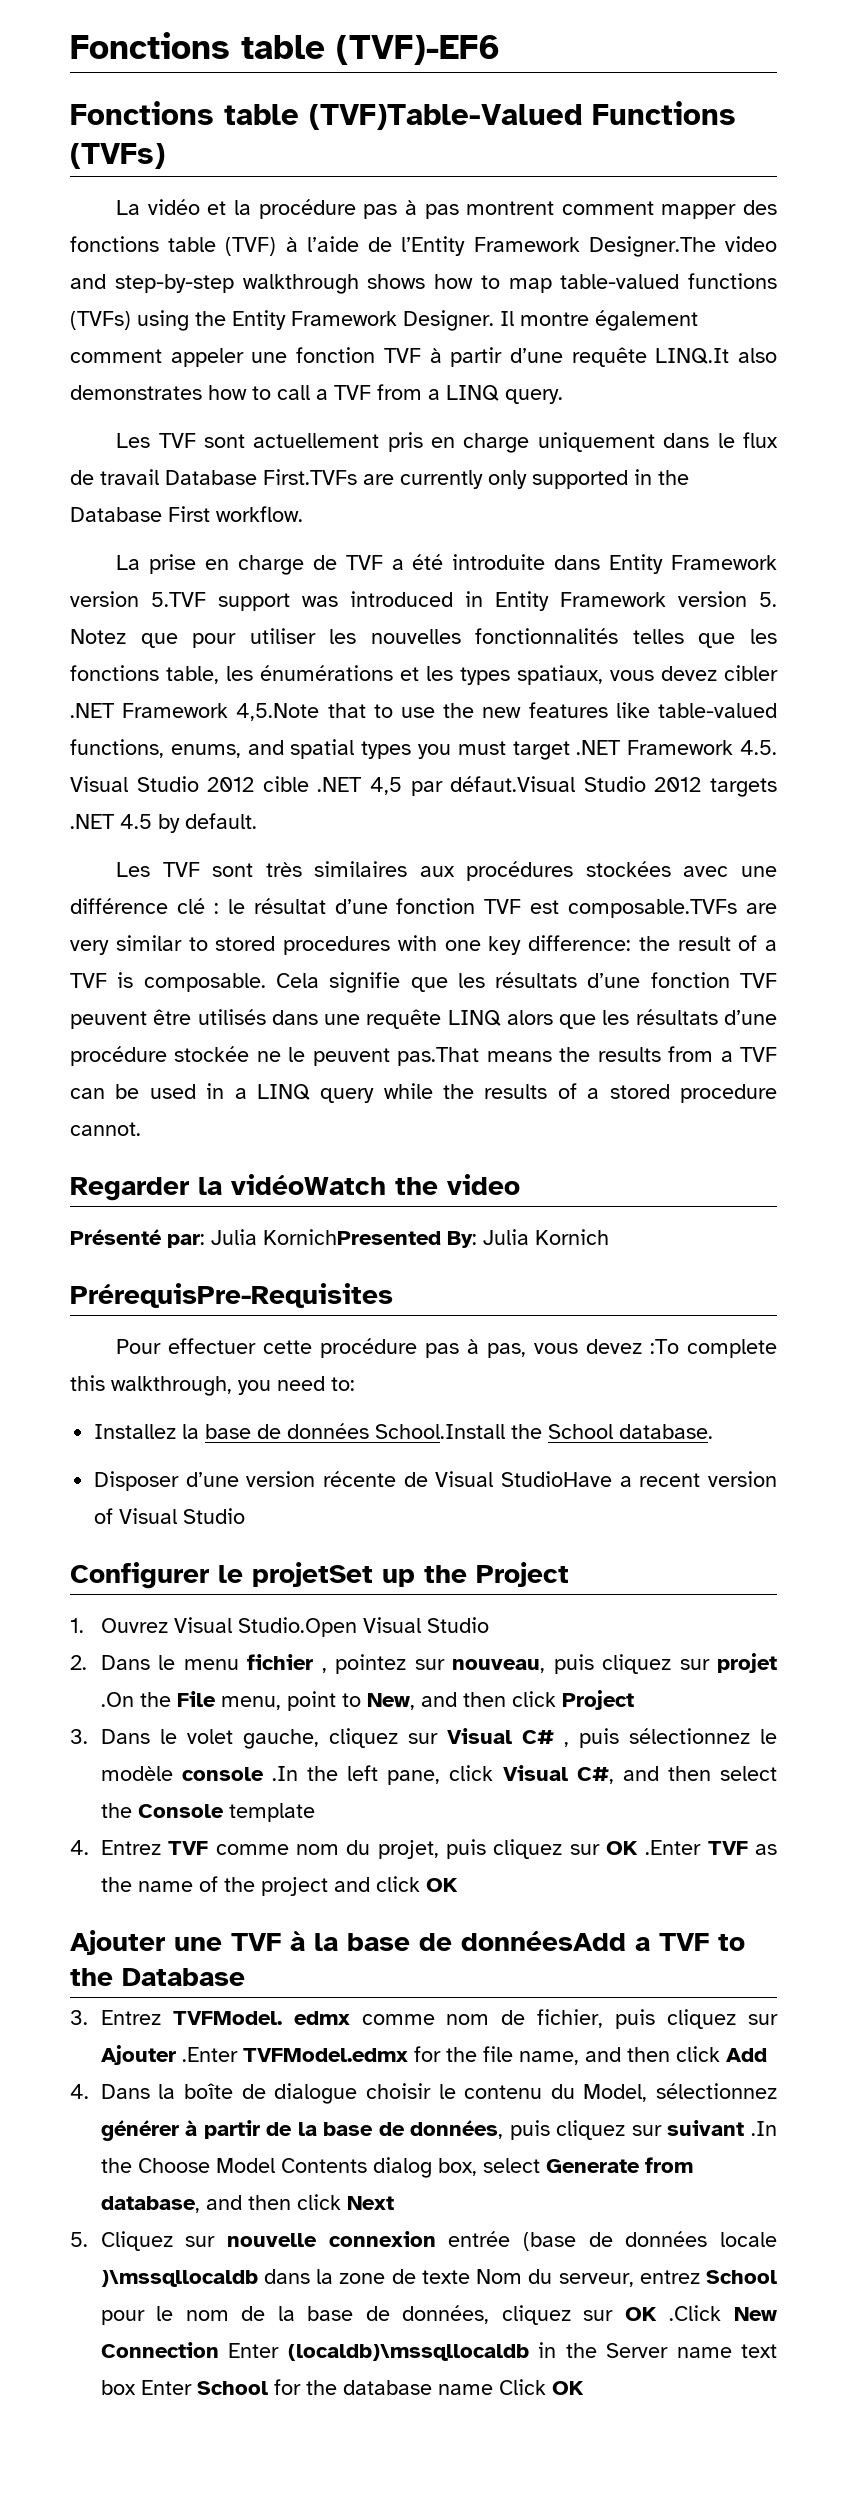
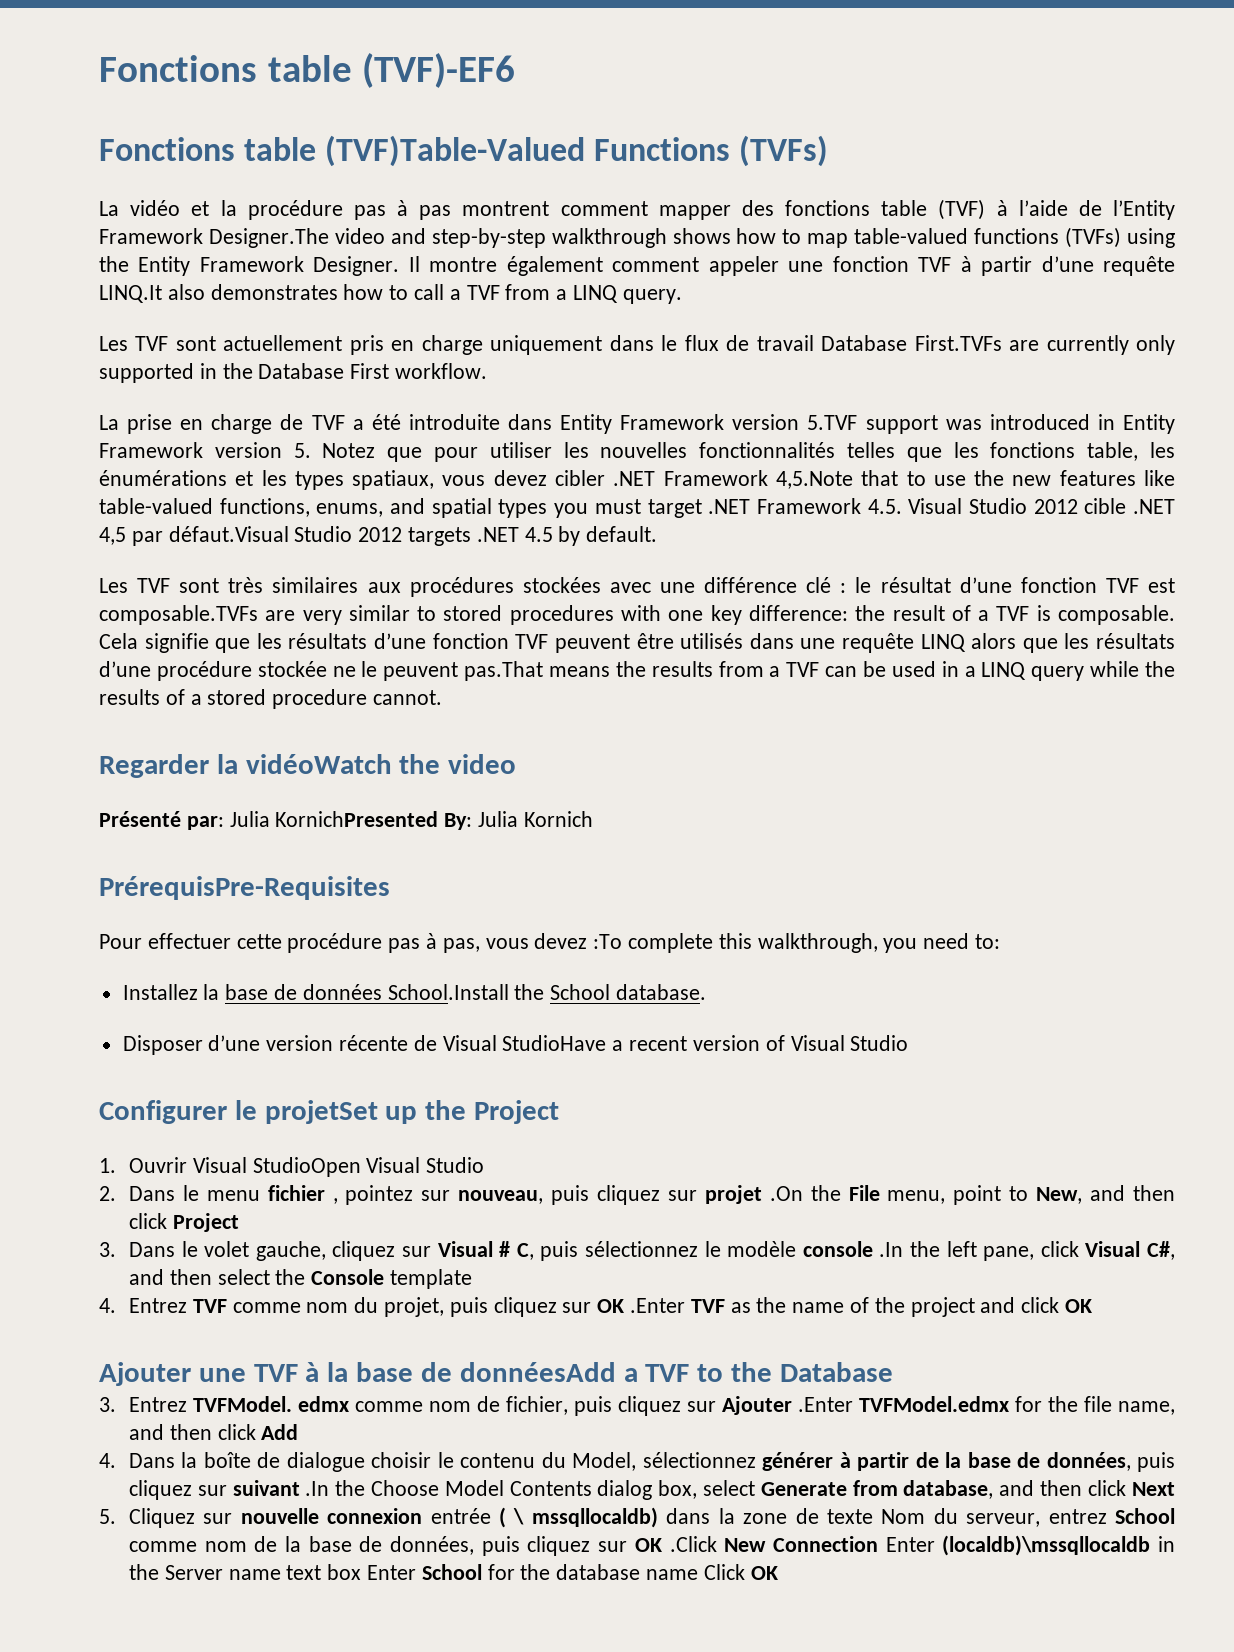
- 1. Ouvrez Visual Studio.Open Visual Studio
+ 1. Ouvrir Visual StudioOpen Visual Studio
- 3. Dans le volet gauche, cliquez sur Visual C# , puis sélectionnez le modèle console .In the left pane, click Visual C#, and then select the Console template
+ 3. Dans le volet gauche, cliquez sur Visual # C, puis sélectionnez le modèle console .In the left pane, click Visual C#, and then select the Console template
- 5. Cliquez sur nouvelle connexion entrée (base de données locale )\mssqllocaldb dans la zone de texte Nom du serveur, entrez School pour le nom de la base de données, cliquez sur OK .Click New Connection Enter (localdb)\mssqllocaldb in the Server name text box Enter School for the database name Click OK
+ 5. Cliquez sur nouvelle connexion entrée ( \ mssqllocaldb) dans la zone de texte Nom du serveur, entrez School comme nom de la base de données, puis cliquez sur OK .Click New Connection Enter (localdb)\mssqllocaldb in the Server name text box Enter School for the database name Click OK

